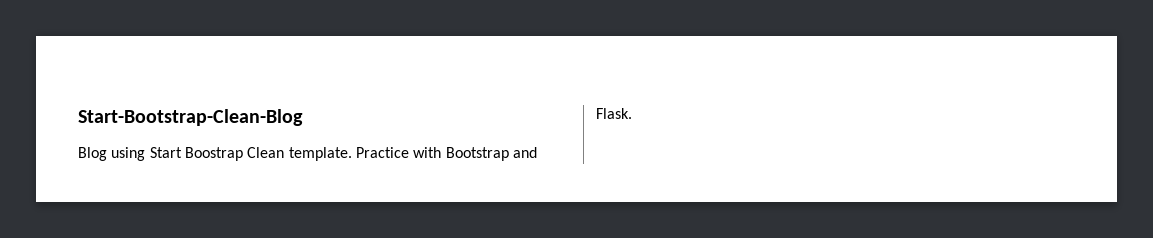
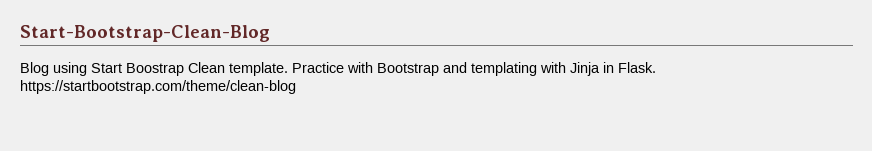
- Practice with Bootstrap and Flask.
+ Practice with Bootstrap and templating with Jinja in Flask. https://startbootstrap.com/theme/clean-blog

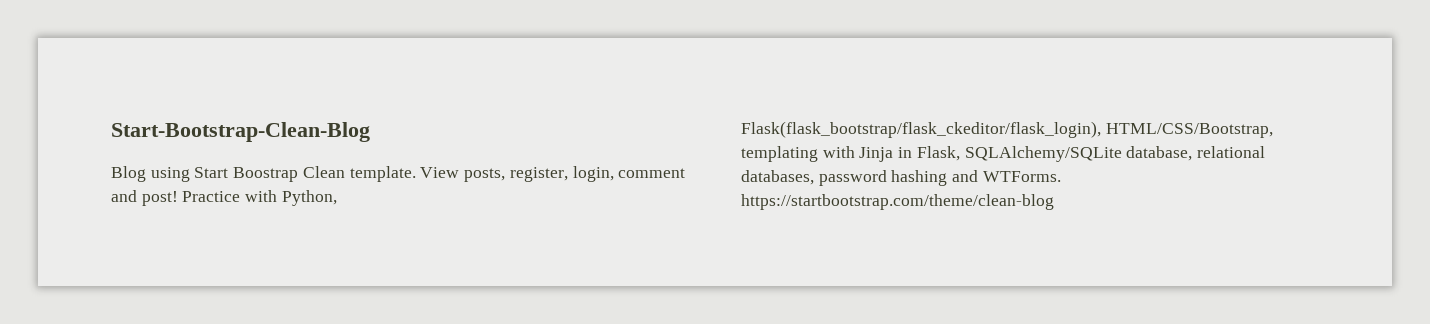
- Practice with Bootstrap and templating with Jinja in Flask. https://startbootstrap.com/theme/clean-blog
+ View posts, register, login, comment and post! Practice with Python, Flask(flask_bootstrap/flask_ckeditor/flask_login), HTML/CSS/Bootstrap, templating with Jinja in Flask, SQLAlchemy/SQLite database, relational databases, password hashing and WTForms. https://startbootstrap.com/theme/clean-blog

